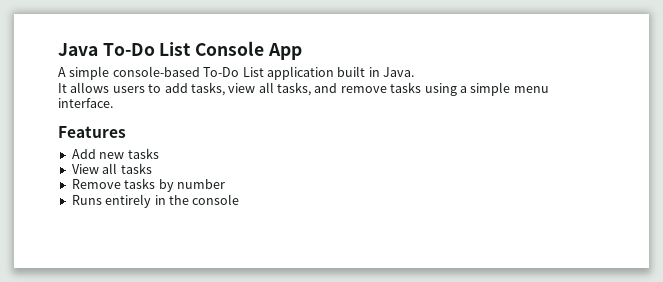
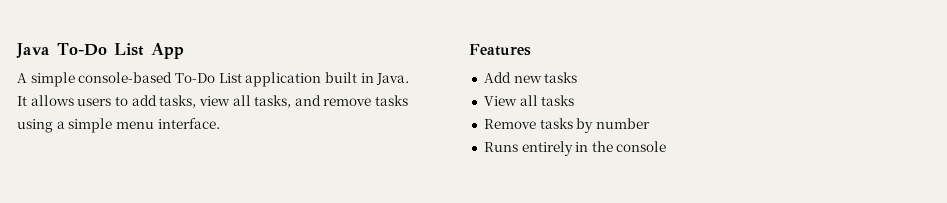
- Java To-Do List Console App
+ Java To-Do List App

